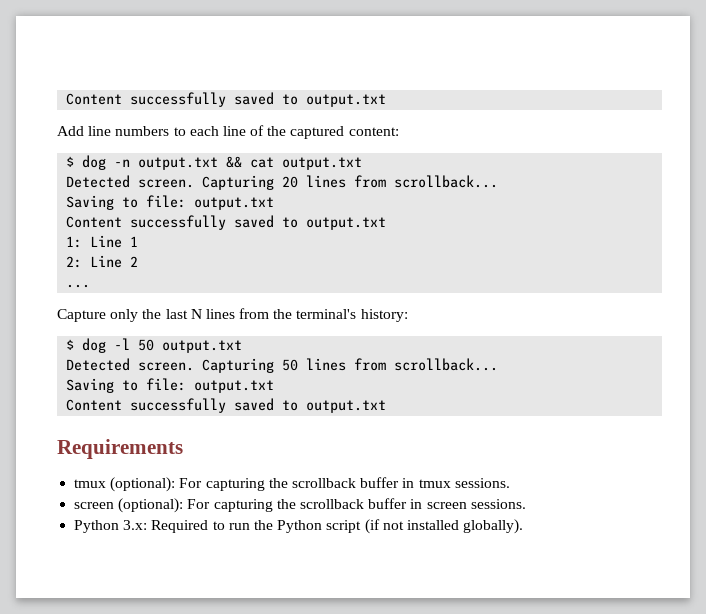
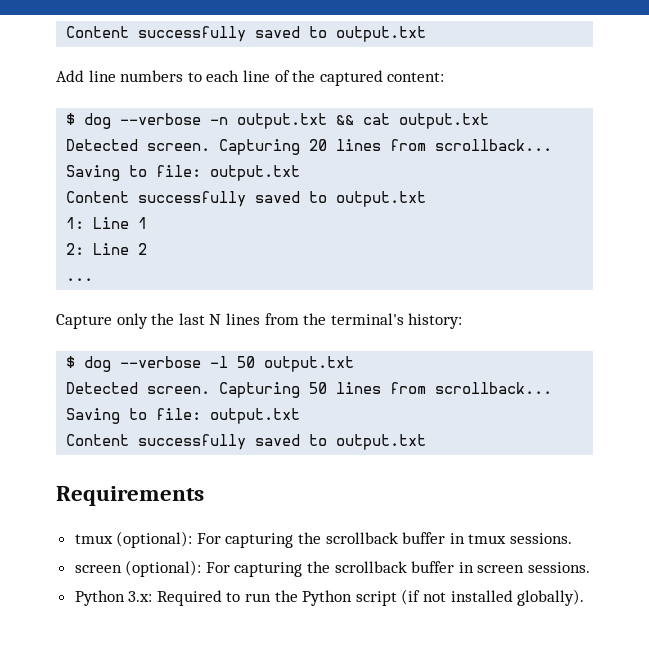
- $ dog -n output.txt && cat output.txt
+ $ dog --verbose -n output.txt && cat output.txt
- $ dog -l 50 output.txt
+ $ dog --verbose -l 50 output.txt

